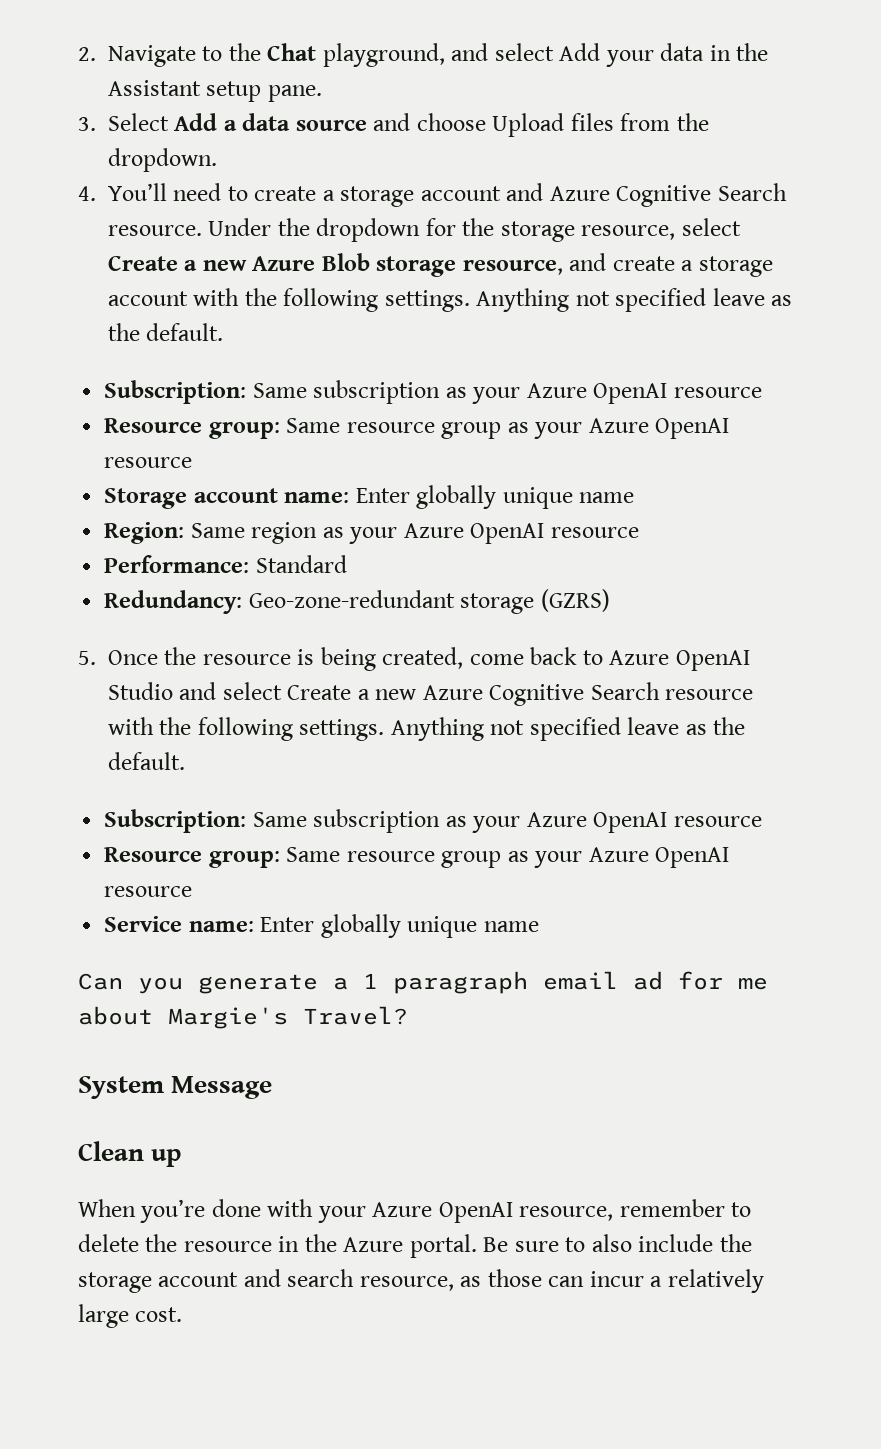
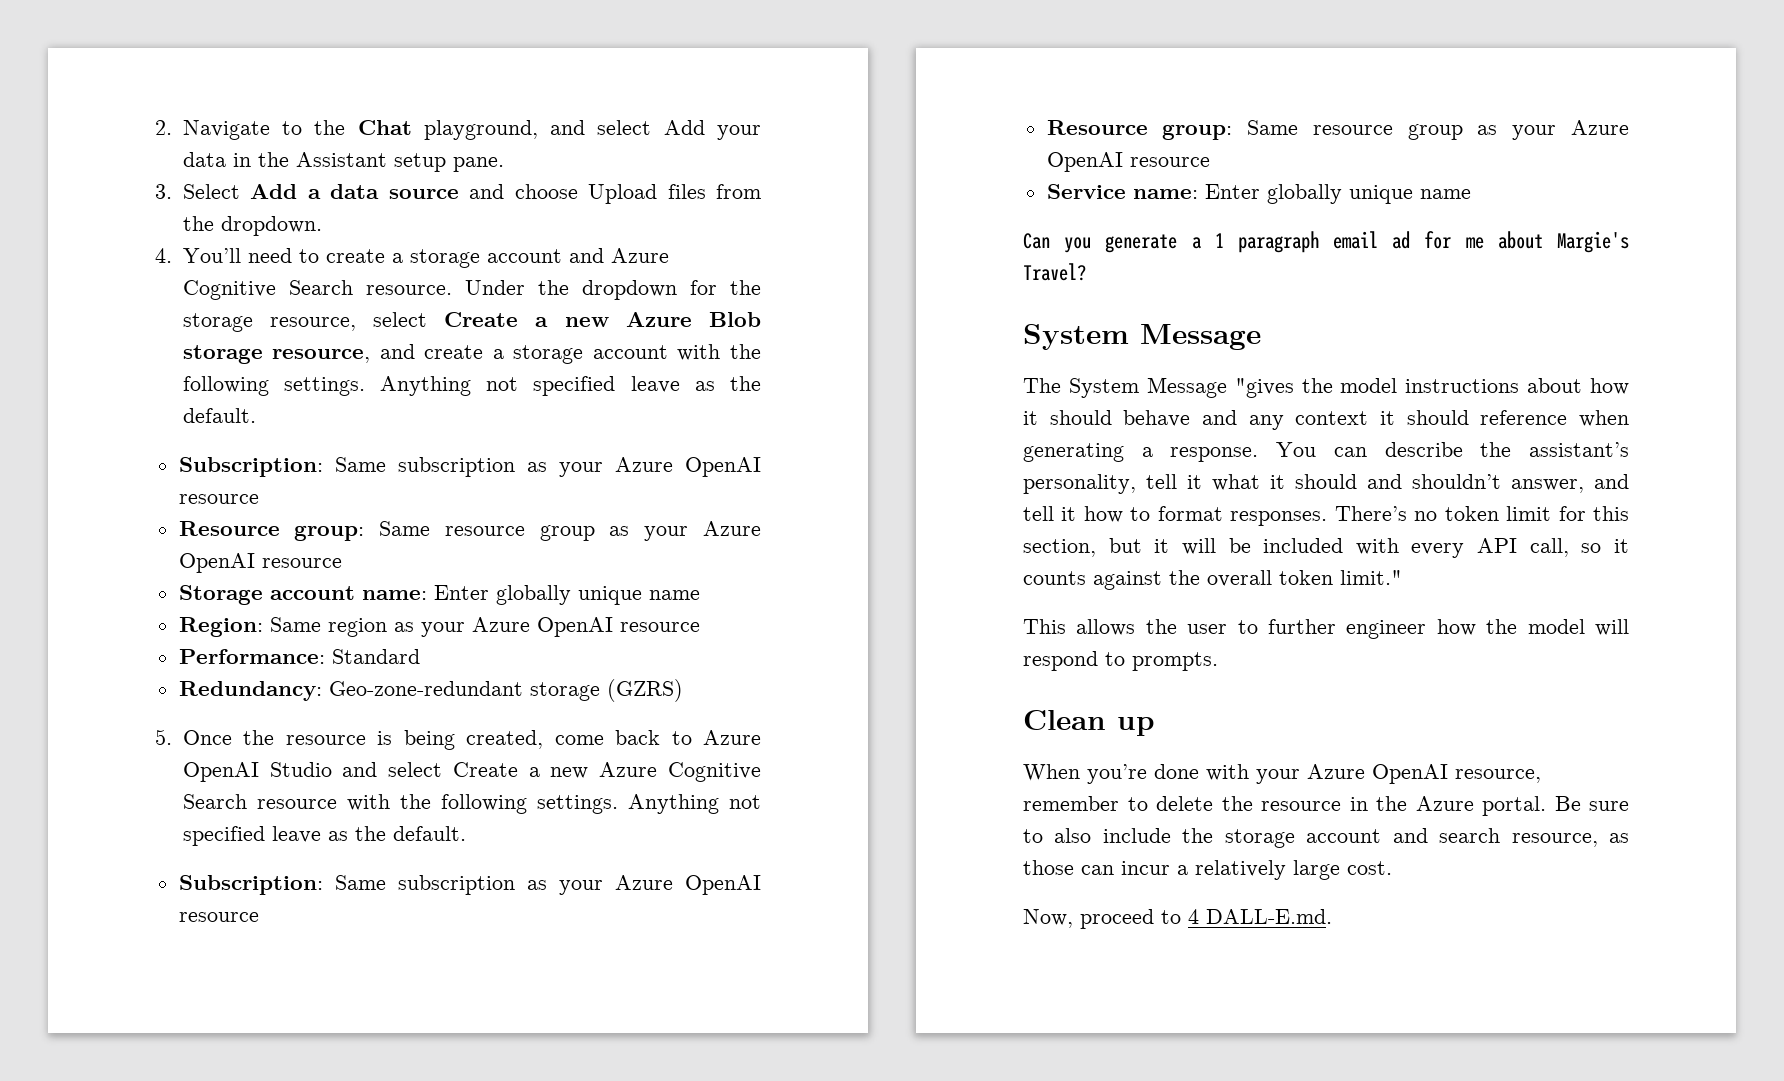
+ The System Message "gives the model instructions about how it should behave and any context it should reference when generating a response. You can describe the assistant’s personality, tell it what it should and shouldn’t answer, and tell it how to format responses. There’s no token limit for this section, but it will be included with every API call, so it counts against the overall token limit."
+ This allows the user to further engineer how the model will respond to prompts.
+ Now, proceed to 4 DALL-E.md.

